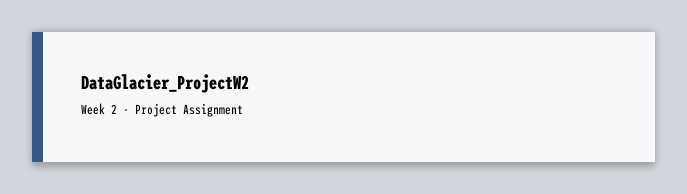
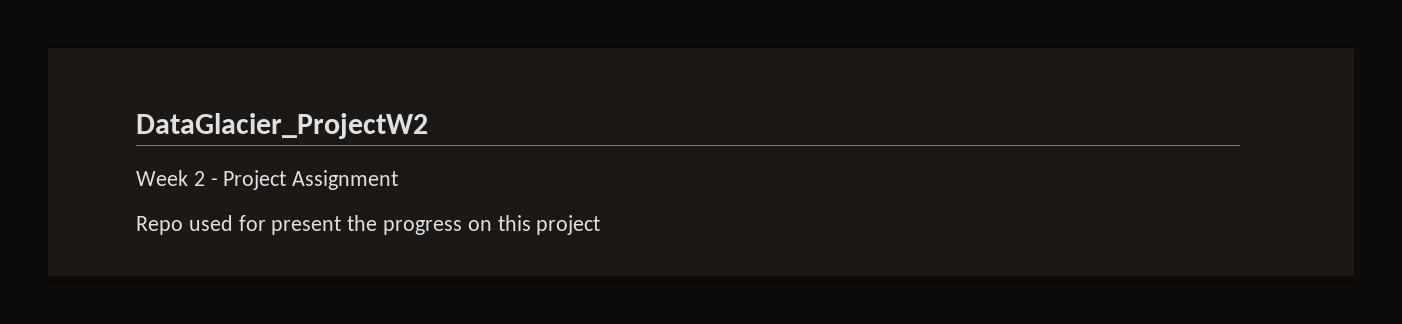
+ Repo used for present the progress on this project

